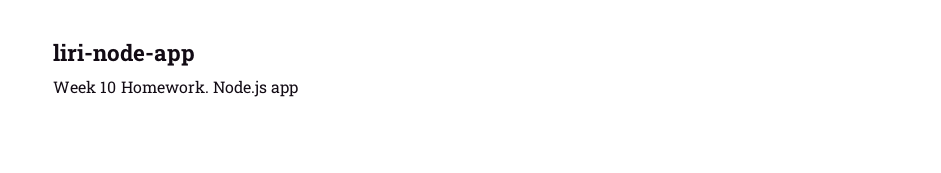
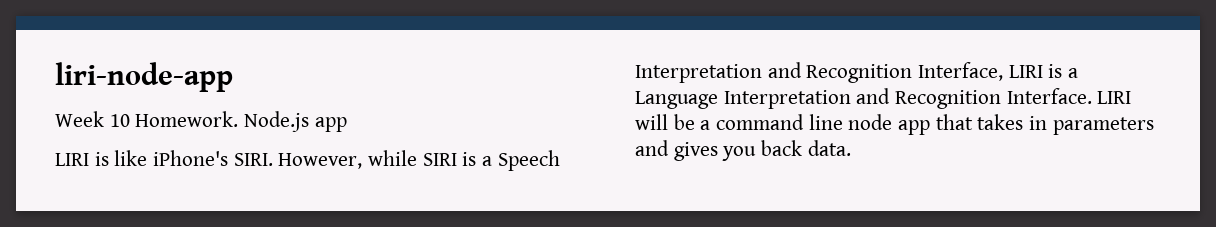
+ LIRI is like iPhone's SIRI. However, while SIRI is a Speech Interpretation and Recognition Interface, LIRI is a Language Interpretation and Recognition Interface. LIRI will be a command line node app that takes in parameters and gives you back data.

